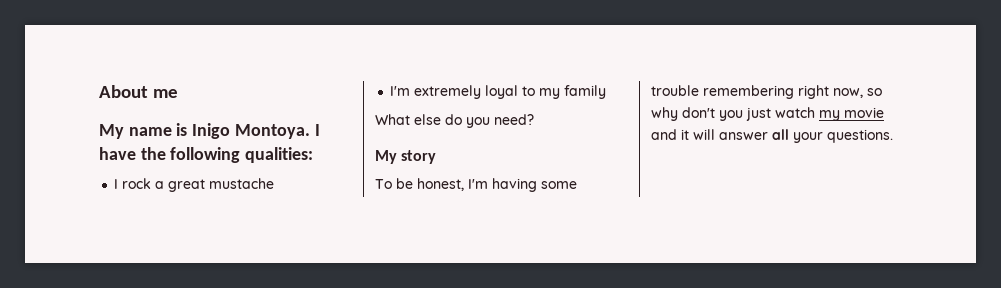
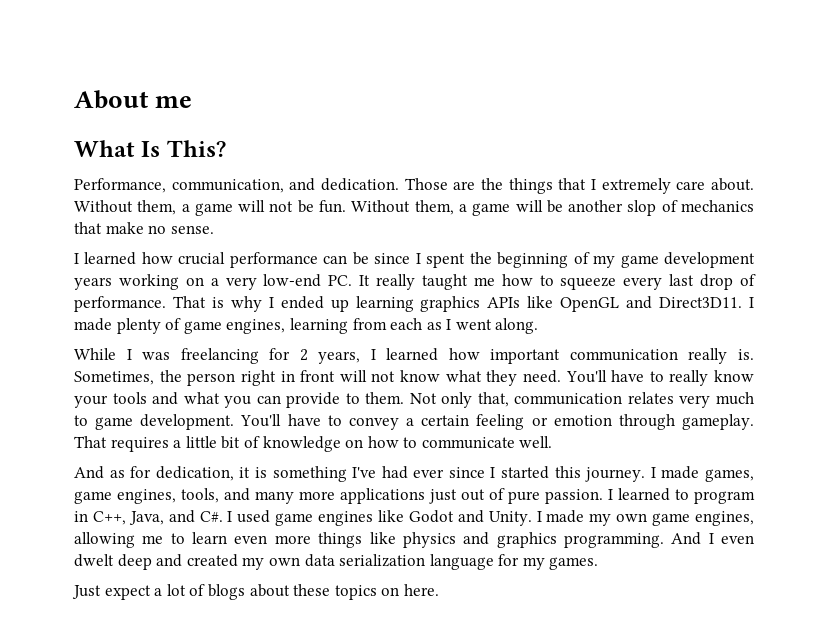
- My name is Inigo Montoya. I have the following qualities:
- I rock a great mustache
- I'm extremely loyal to my family
- What else do you need?
- My story
- To be honest, I'm having some trouble remembering right now, so why don't you just watch my movie and it will answer all your questions.
+ What Is This?
+ Performance, communication, and dedication. Those are the things that I extremely care about. Without them, a game will not be fun. Without them, a game will be another slop of mechanics that make no sense.
+ I learned how crucial performance can be since I spent the beginning of my game development years working on a very low-end PC. It really taught me how to squeeze every last drop of performance. That is why I ended up learning graphics APIs like OpenGL and Direct3D11. I made plenty of game engines, learning from each as I went along.
+ While I was freelancing for 2 years, I learned how important communication really is. Sometimes, the person right in front will not know what they need. You'll have to really know your tools and what you can provide to them. Not only that, communication relates very much to game development. You'll have to convey a certain feeling or emotion through gameplay. That requires a little bit of knowledge on how to communicate well.
+ And as for dedication, it is something I've had ever since I started this journey. I made games, game engines, tools, and many more applications just out of pure passion. I learned to program in C++, Java, and C#. I used game engines like Godot and Unity. I made my own game engines, allowing me to learn even more things like physics and graphics programming. And I even dwelt deep and created my own data serialization language for my games.
+ Just expect a lot of blogs about these topics on here.

